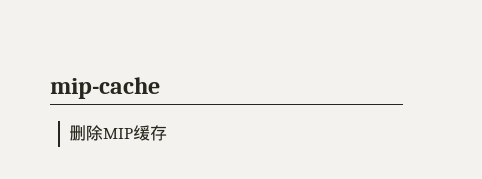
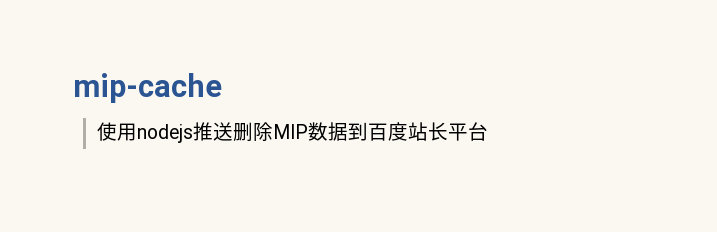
- 删除MIP缓存
+ 使用nodejs推送删除MIP数据到百度站长平台

